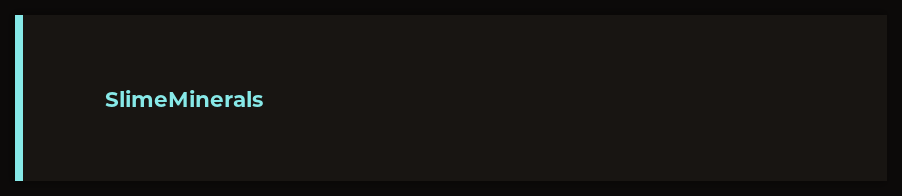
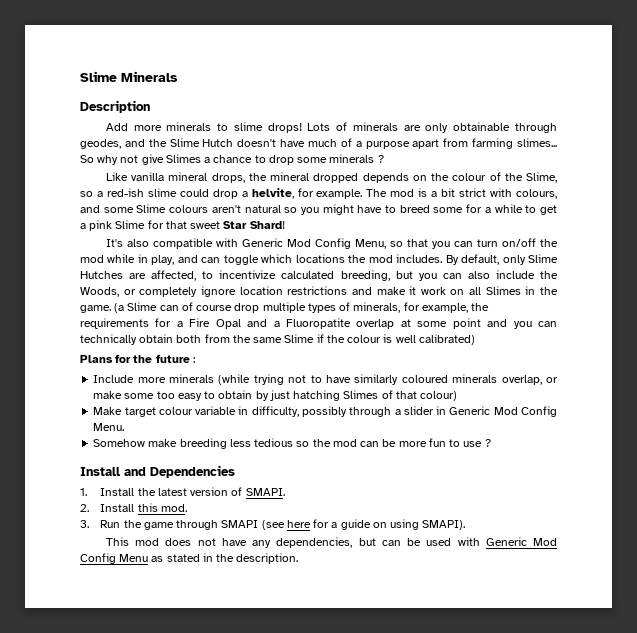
- SlimeMinerals
+ Slime Minerals
+ Description
+ Add more minerals to slime drops! Lots of minerals are only obtainable through geodes, and the Slime Hutch doesn't have much of a purpose apart from farming slimes... So why not give Slimes a chance to drop some minerals ?
+ Like vanilla mineral drops, the mineral dropped depends on the colour of the Slime, so a red-ish slime could drop a helvite, for example. The mod is a bit strict with colours, and some Slime colours aren't natural so you might have to breed some for a while to get a pink Slime for that sweet Star Shard!
+ It's also compatible with Generic Mod Config Menu, so that you can turn on/off the mod while in play, and can toggle which locations the mod includes. By default, only Slime Hutches are affected, to incentivize calculated breeding, but you can also include the Woods, or completely ignore location restrictions and make it work on all Slimes in the game. (a Slime can of course drop multiple types of minerals, for example, the requirements for a Fire Opal and a Fluoropatite overlap at some point and you can technically obtain both from the same Slime if the colour is well calibrated)
+ Plans for the future :
+ Include more minerals (while trying not to have similarly coloured minerals overlap, or make some too easy to obtain by just hatching Slimes of that colour)
+ Make target colour variable in difficulty, possibly through a slider in Generic Mod Config Menu.
+ Somehow make breeding less tedious so the mod can be more fun to use ?
+ Install and Dependencies
+ 1. Install the latest version of SMAPI.
+ 2. Install this mod.
+ 3. Run the game through SMAPI (see here for a guide on using SMAPI).
+ This mod does not have any dependencies, but can be used with Generic Mod Config Menu as stated in the description.

